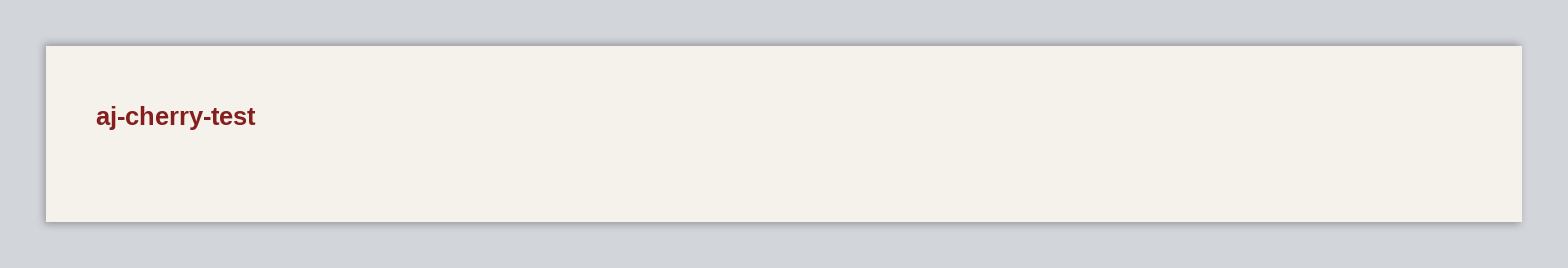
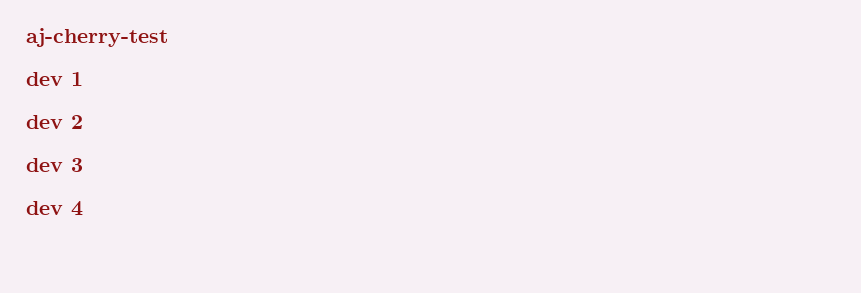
+ dev 1
+ dev 2
+ dev 3
+ dev 4

